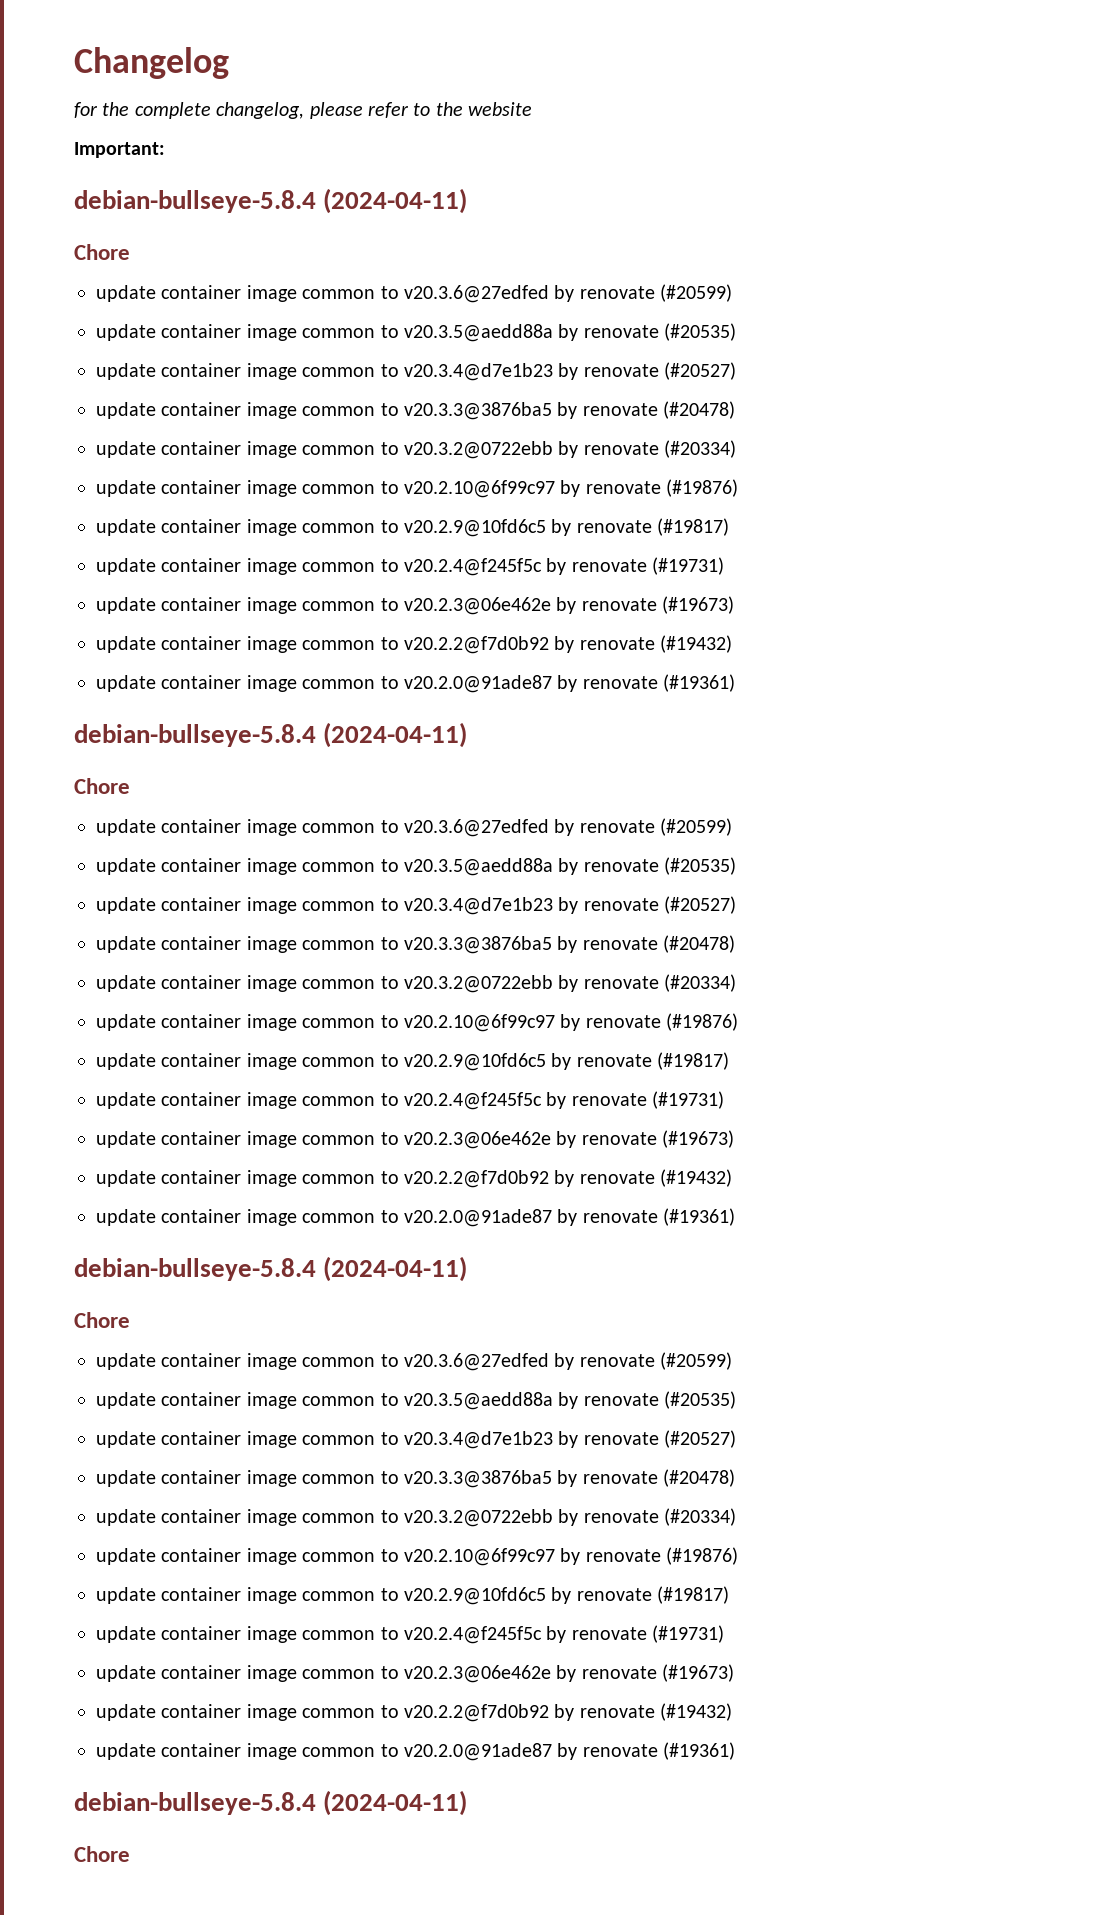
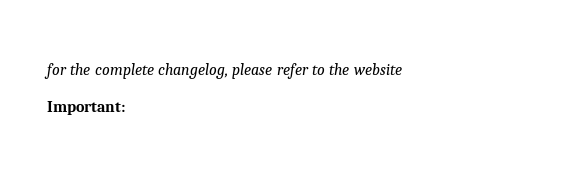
- Changelog
  Important:
- debian-bullseye-5.8.4 (2024-04-11)
- Chore
- update container image common to v20.3.6@27edfed by renovate (#20599)
- update container image common to v20.3.5@aedd88a by renovate (#20535)
- update container image common to v20.3.4@d7e1b23 by renovate (#20527)
- update container image common to v20.3.3@3876ba5 by renovate (#20478)
- update container image common to v20.3.2@0722ebb by renovate (#20334)
- update container image common to v20.2.10@6f99c97 by renovate (#19876)
- update container image common to v20.2.9@10fd6c5 by renovate (#19817)
- update container image common to v20.2.4@f245f5c by renovate (#19731)
- update container image common to v20.2.3@06e462e by renovate (#19673)
- update container image common to v20.2.2@f7d0b92 by renovate (#19432)
- update container image common to v20.2.0@91ade87 by renovate (#19361)
- debian-bullseye-5.8.4 (2024-04-11)
- Chore
- update container image common to v20.3.6@27edfed by renovate (#20599)
- update container image common to v20.3.5@aedd88a by renovate (#20535)
- update container image common to v20.3.4@d7e1b23 by renovate (#20527)
- update container image common to v20.3.3@3876ba5 by renovate (#20478)
- update container image common to v20.3.2@0722ebb by renovate (#20334)
- update container image common to v20.2.10@6f99c97 by renovate (#19876)
- update container image common to v20.2.9@10fd6c5 by renovate (#19817)
- update container image common to v20.2.4@f245f5c by renovate (#19731)
- update container image common to v20.2.3@06e462e by renovate (#19673)
- update container image common to v20.2.2@f7d0b92 by renovate (#19432)
- update container image common to v20.2.0@91ade87 by renovate (#19361)
- debian-bullseye-5.8.4 (2024-04-11)
- Chore
- update container image common to v20.3.6@27edfed by renovate (#20599)
- update container image common to v20.3.5@aedd88a by renovate (#20535)
- update container image common to v20.3.4@d7e1b23 by renovate (#20527)
- update container image common to v20.3.3@3876ba5 by renovate (#20478)
- update container image common to v20.3.2@0722ebb by renovate (#20334)
- update container image common to v20.2.10@6f99c97 by renovate (#19876)
- update container image common to v20.2.9@10fd6c5 by renovate (#19817)
- update container image common to v20.2.4@f245f5c by renovate (#19731)
- update container image common to v20.2.3@06e462e by renovate (#19673)
- update container image common to v20.2.2@f7d0b92 by renovate (#19432)
- update container image common to v20.2.0@91ade87 by renovate (#19361)
- debian-bullseye-5.8.4 (2024-04-11)
- Chore

